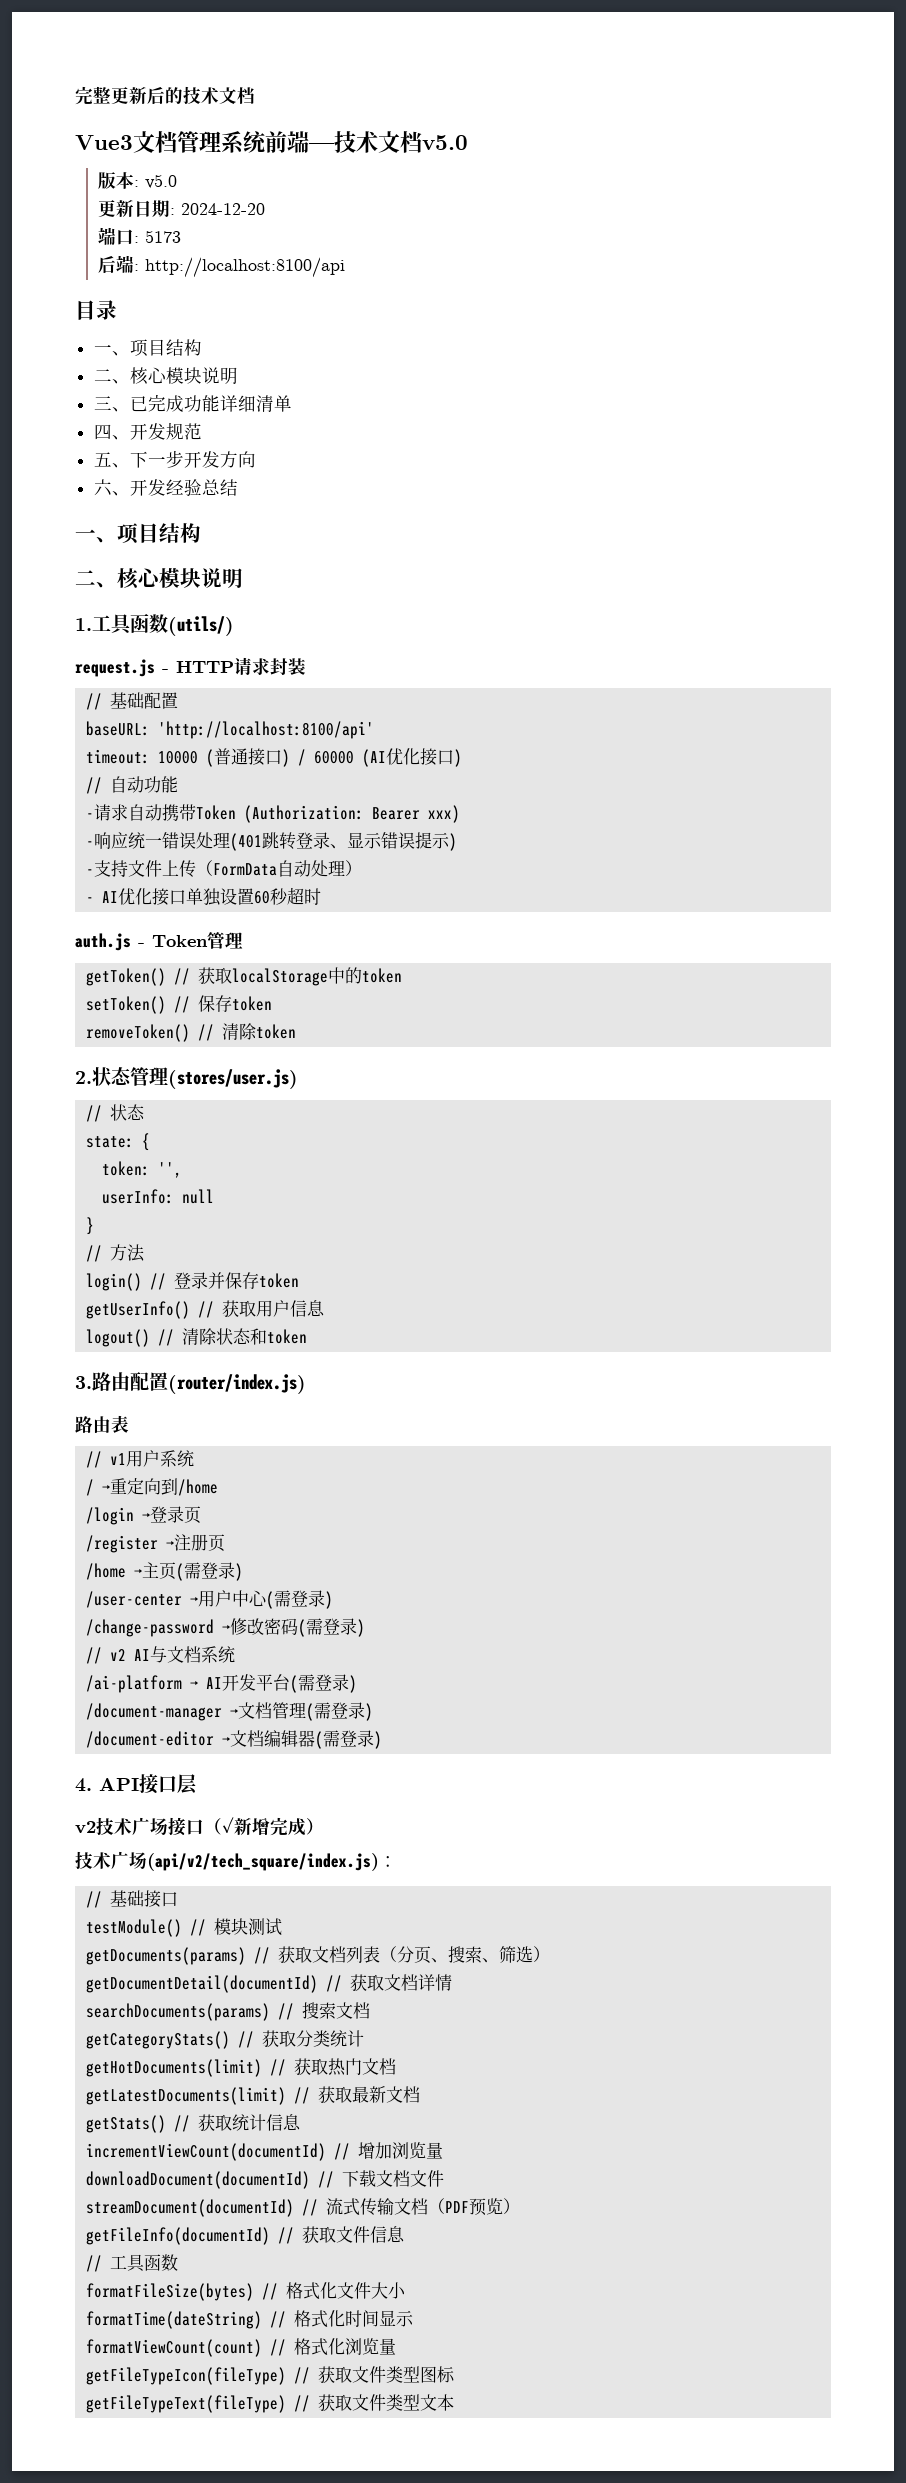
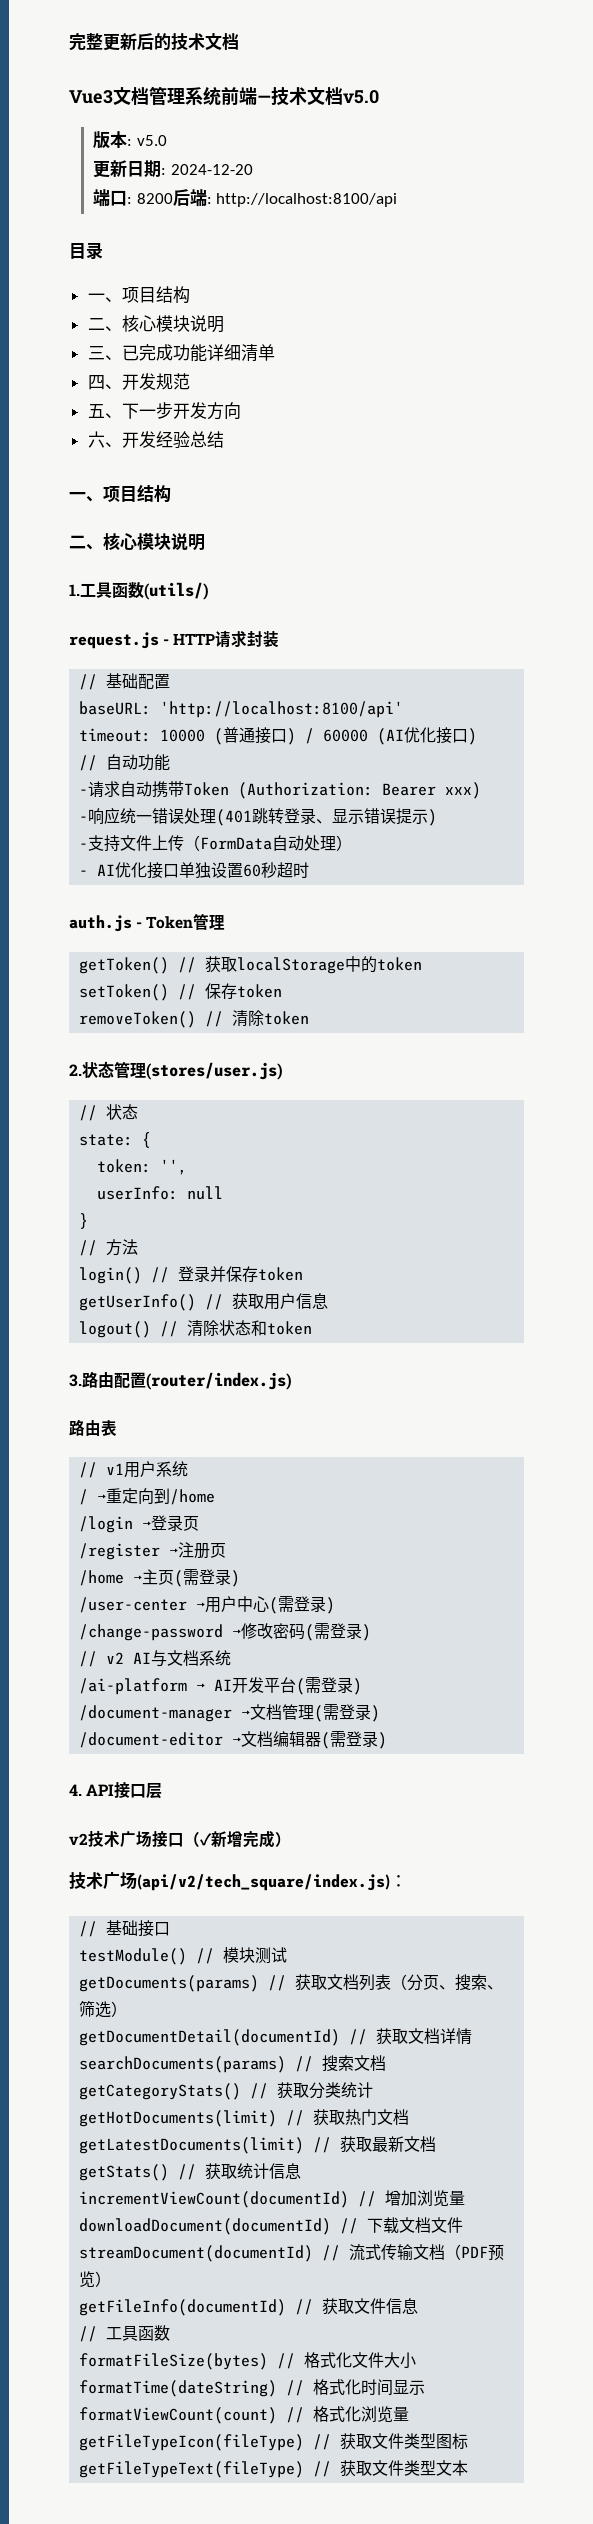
- 端口: 5173
- 后端: http://localhost:8100/api
+ 端口: 8200后端: http://localhost:8100/api

